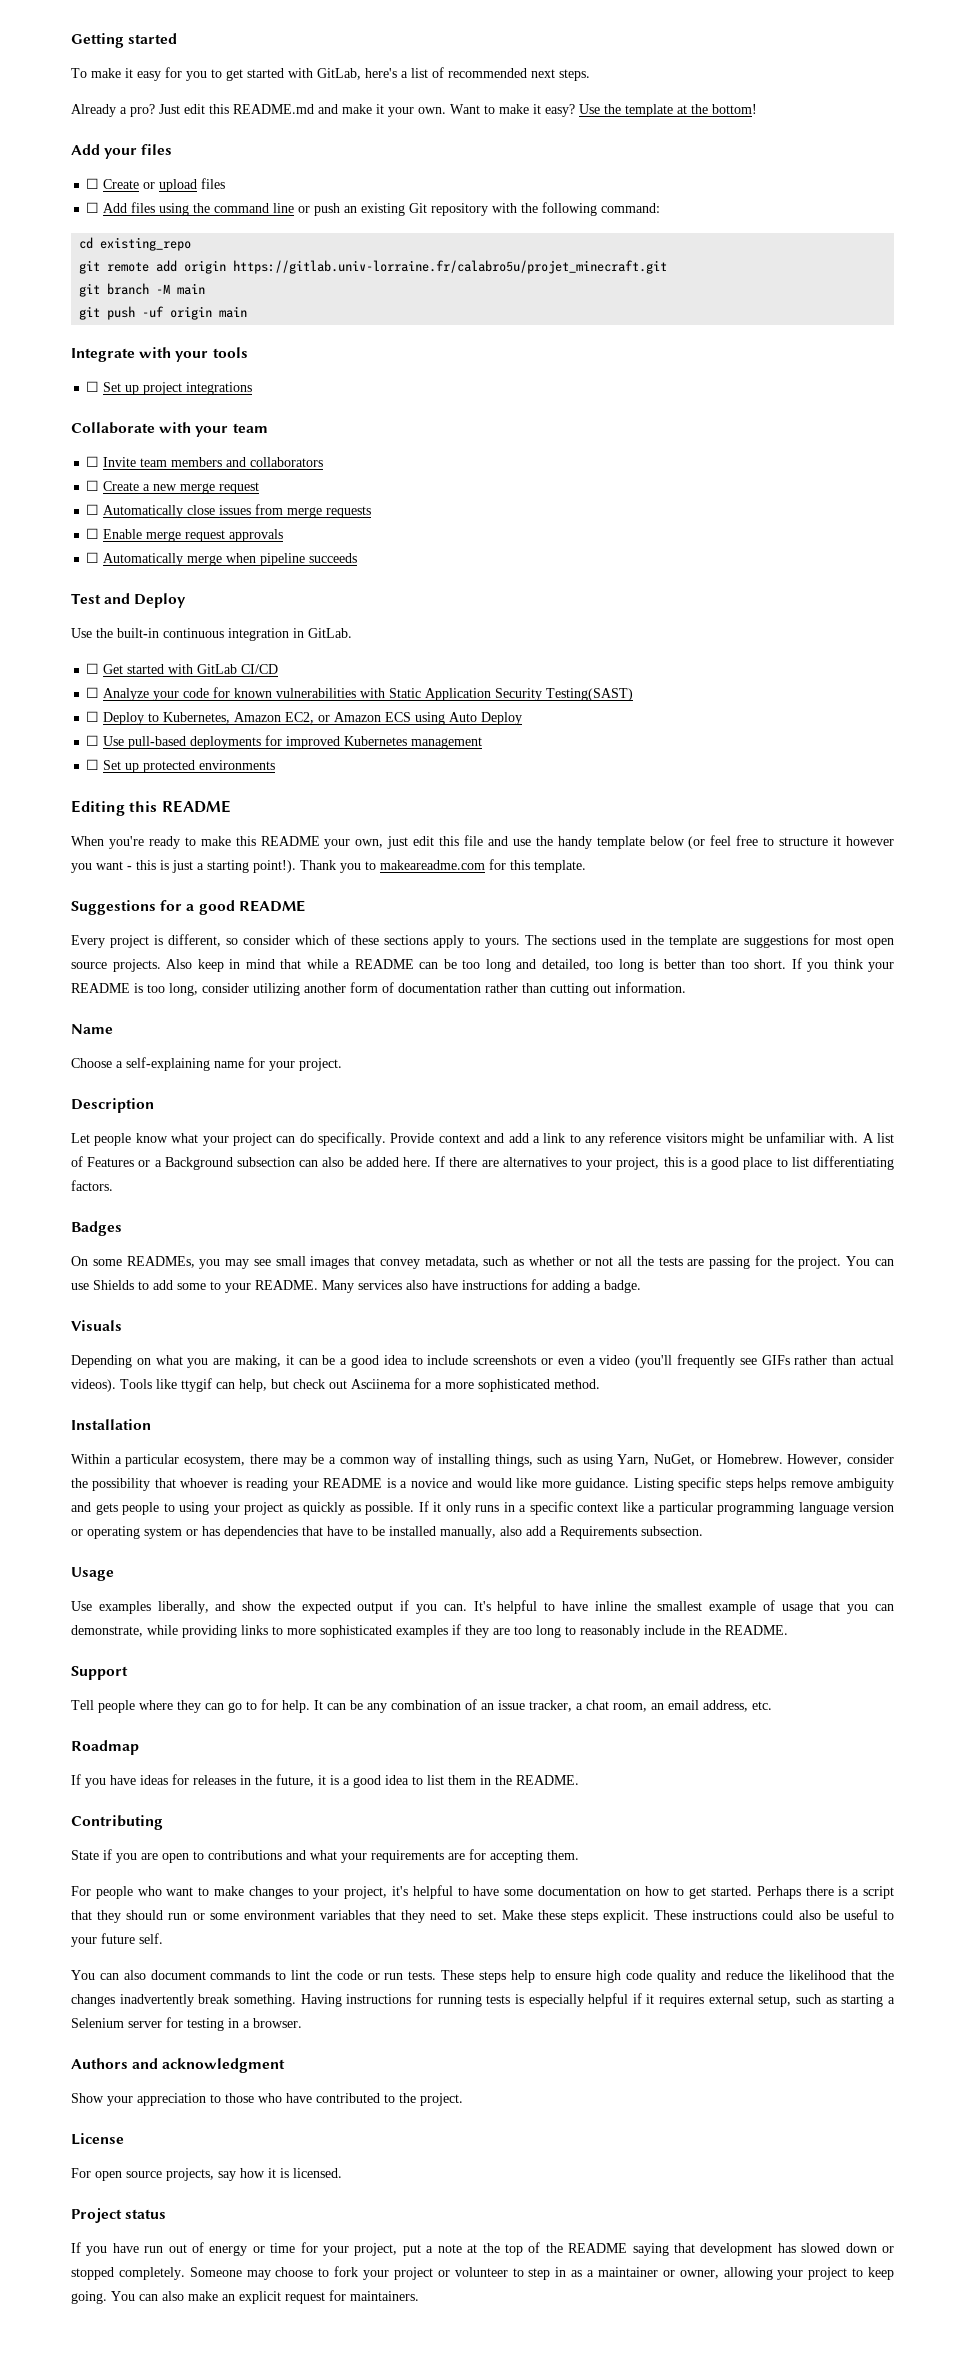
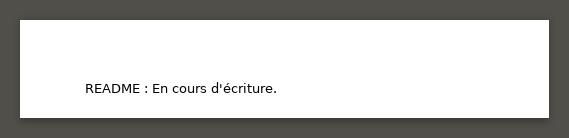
- Getting started
- To make it easy for you to get started with GitLab, here's a list of recommended next steps.
- Already a pro? Just edit this README.md and make it your own. Want to make it easy? Use the template at the bottom!
- Add your files
- ☐ Create or upload files
- ☐ Add files using the command line or push an existing Git repository with the following command:
- cd existing_repo
- git remote add origin https://gitlab.univ-lorraine.fr/calabro5u/projet_minecraft.git
- git branch -M main
- git push -uf origin main
- Integrate with your tools
- ☐ Set up project integrations
- Collaborate with your team
- ☐ Invite team members and collaborators
- ☐ Create a new merge request
- ☐ Automatically close issues from merge requests
- ☐ Enable merge request approvals
- ☐ Automatically merge when pipeline succeeds
- Test and Deploy
- Use the built-in continuous integration in GitLab.
- ☐ Get started with GitLab CI/CD
- ☐ Analyze your code for known vulnerabilities with Static Application Security Testing(SAST)
- ☐ Deploy to Kubernetes, Amazon EC2, or Amazon ECS using Auto Deploy
- ☐ Use pull-based deployments for improved Kubernetes management
- ☐ Set up protected environments
- Editing this README
- When you're ready to make this README your own, just edit this file and use the handy template below (or feel free to structure it however you want - this is just a starting point!). Thank you to makeareadme.com for this template.
- Suggestions for a good README
- Every project is different, so consider which of these sections apply to yours. The sections used in the template are suggestions for most open source projects. Also keep in mind that while a README can be too long and detailed, too long is better than too short. If you think your README is too long, consider utilizing another form of documentation rather than cutting out information.
- Name
- Choose a self-explaining name for your project.
- Description
- Let people know what your project can do specifically. Provide context and add a link to any reference visitors might be unfamiliar with. A list of Features or a Background subsection can also be added here. If there are alternatives to your project, this is a good place to list differentiating factors.
- Badges
- On some READMEs, you may see small images that convey metadata, such as whether or not all the tests are passing for the project. You can use Shields to add some to your README. Many services also have instructions for adding a badge.
- Visuals
- Depending on what you are making, it can be a good idea to include screenshots or even a video (you'll frequently see GIFs rather than actual videos). Tools like ttygif can help, but check out Asciinema for a more sophisticated method.
- Installation
- Within a particular ecosystem, there may be a common way of installing things, such as using Yarn, NuGet, or Homebrew. However, consider the possibility that whoever is reading your README is a novice and would like more guidance. Listing specific steps helps remove ambiguity and gets people to using your project as quickly as possible. If it only runs in a specific context like a particular programming language version or operating system or has dependencies that have to be installed manually, also add a Requirements subsection.
- Usage
- Use examples liberally, and show the expected output if you can. It's helpful to have inline the smallest example of usage that you can demonstrate, while providing links to more sophisticated examples if they are too long to reasonably include in the README.
- Support
- Tell people where they can go to for help. It can be any combination of an issue tracker, a chat room, an email address, etc.
- Roadmap
- If you have ideas for releases in the future, it is a good idea to list them in the README.
- Contributing
- State if you are open to contributions and what your requirements are for accepting them.
- For people who want to make changes to your project, it's helpful to have some documentation on how to get started. Perhaps there is a script that they should run or some environment variables that they need to set. Make these steps explicit. These instructions could also be useful to your future self.
- You can also document commands to lint the code or run tests. These steps help to ensure high code quality and reduce the likelihood that the changes inadvertently break something. Having instructions for running tests is especially helpful if it requires external setup, such as starting a Selenium server for testing in a browser.
- Authors and acknowledgment
- Show your appreciation to those who have contributed to the project.
- License
- For open source projects, say how it is licensed.
- Project status
- If you have run out of energy or time for your project, put a note at the top of the README saying that development has slowed down or stopped completely. Someone may choose to fork your project or volunteer to step in as a maintainer or owner, allowing your project to keep going. You can also make an explicit request for maintainers.
+ README : En cours d'écriture.

